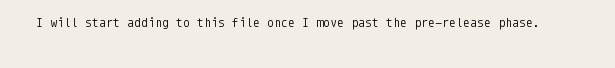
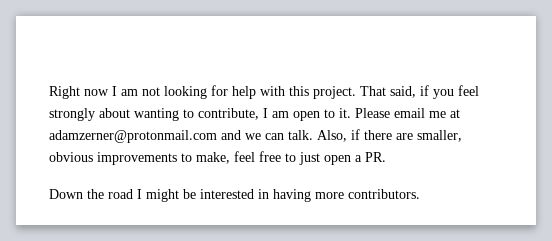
- I will start adding to this file once I move past the pre-release phase.
+ Right now I am not looking for help with this project. That said, if you feel strongly about wanting to contribute, I am open to it. Please email me at adamzerner@protonmail.com and we can talk. Also, if there are smaller, obvious improvements to make, feel free to just open a PR.
+ Down the road I might be interested in having more contributors.

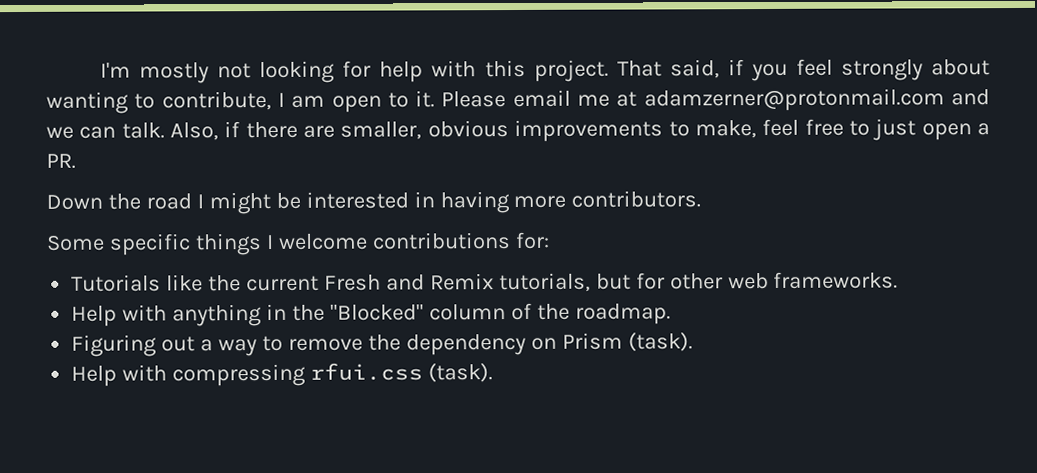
- Right now I am not looking for help with this project.
+ I'm mostly not looking for help with this project.
+ Some specific things I welcome contributions for:
+ Tutorials like the current Fresh and Remix tutorials, but for other web frameworks.
+ Help with anything in the "Blocked" column of the roadmap.
+ Figuring out a way to remove the dependency on Prism (task).
+ Help with compressing rfui.css (task).

